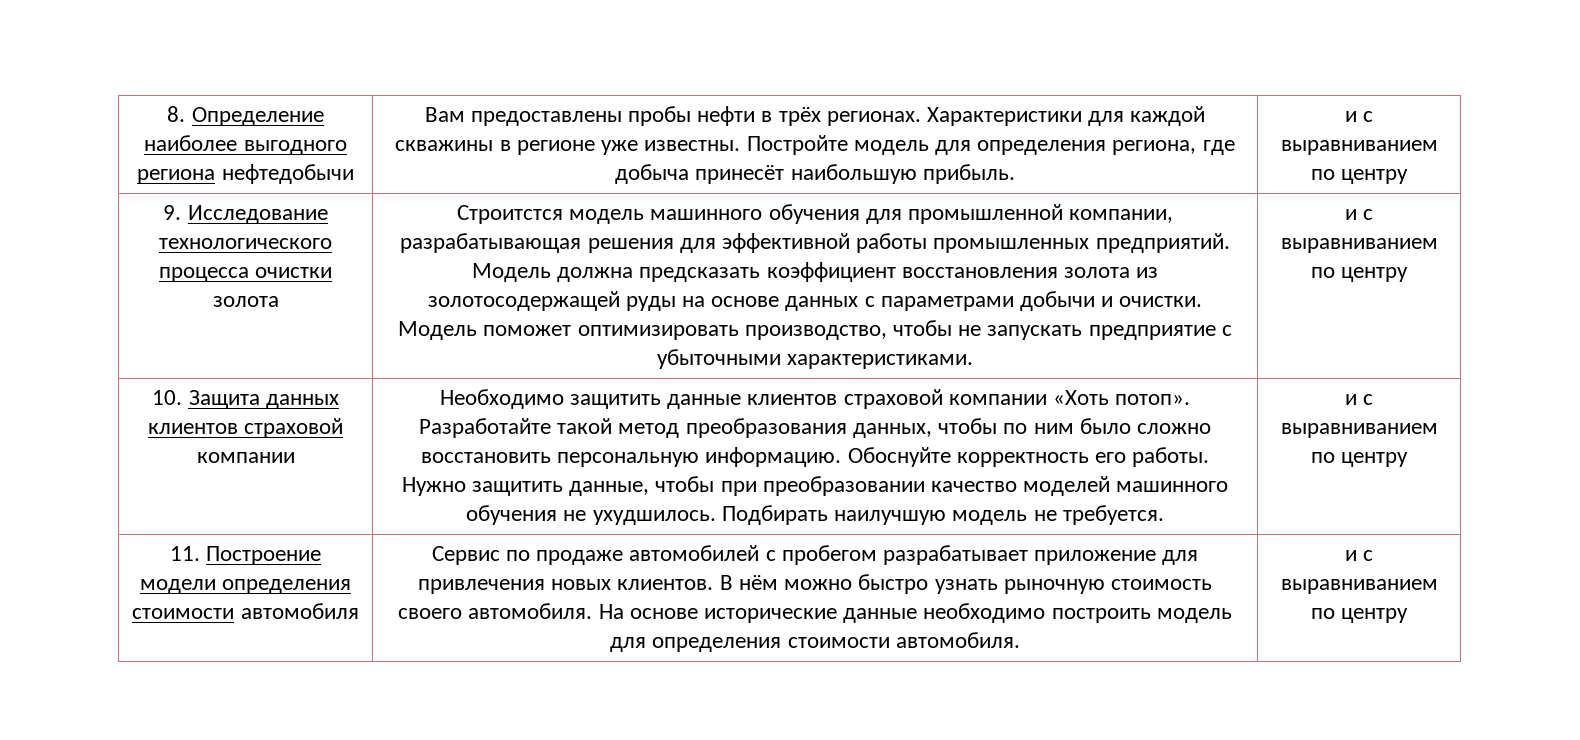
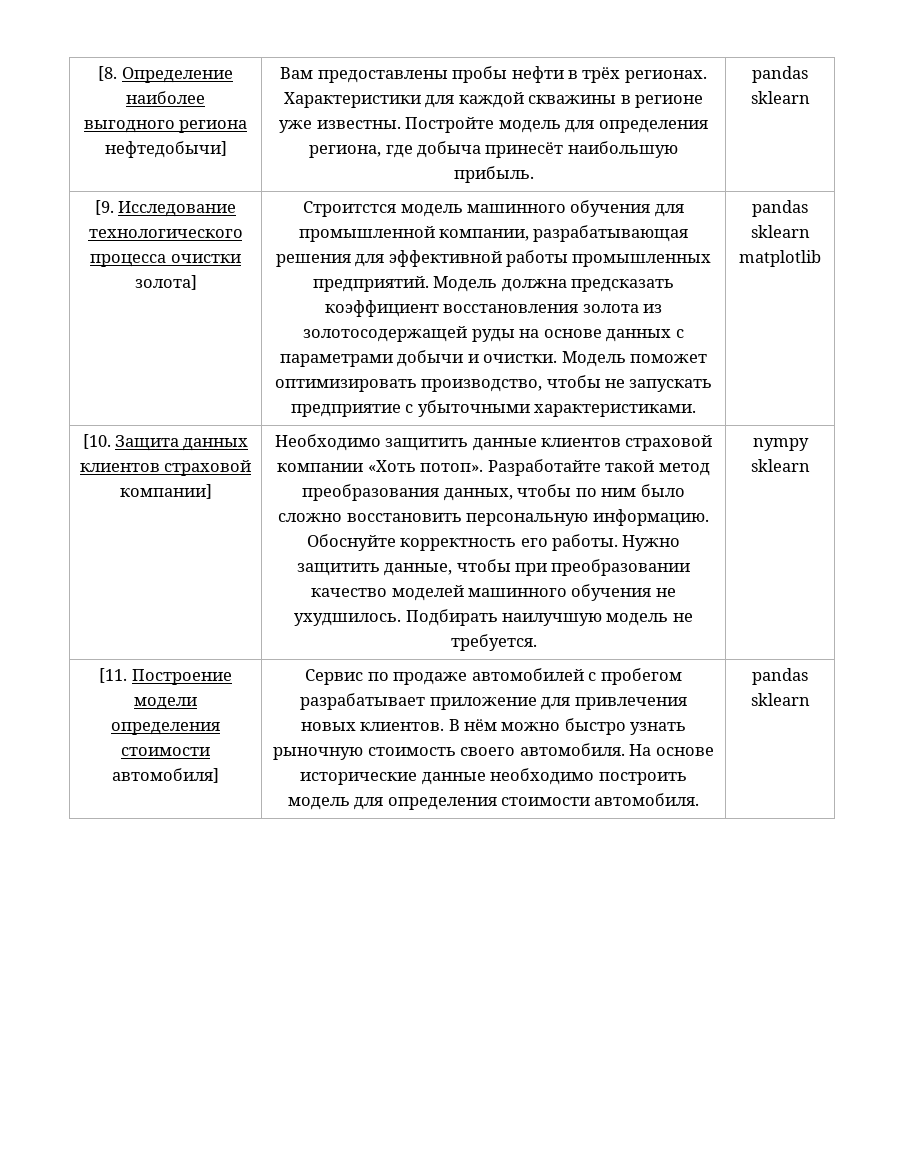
- 8. Определение наиболее выгодного региона нефтедобычи | Вам предоставлены пробы нефти в трёх регионах. Характеристики для каждой скважины в регионе уже известны. Постройте модель для определения региона, где добыча принесёт наибольшую прибыль. | и с выравниванием по центру
- 9. Исследование технологического процесса очистки золота
+ [8. Определение наиболее выгодного региона нефтедобычи] | Вам предоставлены пробы нефти в трёх регионах. Характеристики для каждой скважины в регионе уже известны. Постройте модель для определения региона, где добыча принесёт наибольшую прибыль. | pandas sklearn
+ [9. Исследование технологического процесса очистки золота]
- Модель поможет оптимизировать производство, чтобы не запускать предприятие с убыточными характеристиками. | и с выравниванием по центру
- 10. Защита данных клиентов страховой компании
+ Модель поможет оптимизировать производство, чтобы не запускать предприятие с убыточными характеристиками. | pandas sklearn matplotlib
+ [10. Защита данных клиентов страховой компании]
- Подбирать наилучшую модель не требуется. | и с выравниванием по центру
- 11. Построение модели определения стоимости автомобиля | Сервис по продаже автомобилей с пробегом разрабатывает приложение для привлечения новых клиентов. В нём можно быстро узнать рыночную стоимость своего автомобиля. На основе исторические данные необходимо построить модель для определения стоимости автомобиля. | и с выравниванием по центру
+ Подбирать наилучшую модель не требуется. | nympy sklearn
+ [11. Построение модели определения стоимости автомобиля] | Сервис по продаже автомобилей с пробегом разрабатывает приложение для привлечения новых клиентов. В нём можно быстро узнать рыночную стоимость своего автомобиля. На основе исторические данные необходимо построить модель для определения стоимости автомобиля. | pandas sklearn

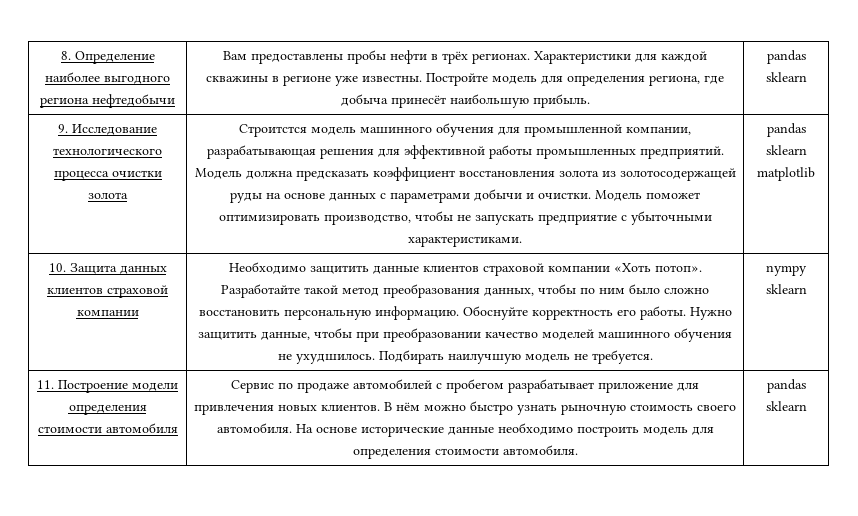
- [8. Определение наиболее выгодного региона нефтедобычи] | Вам предоставлены пробы нефти в трёх регионах. Характеристики для каждой скважины в регионе уже известны. Постройте модель для определения региона, где добыча принесёт наибольшую прибыль. | pandas sklearn
+ 8. Определение наиболее выгодного региона нефтедобычи | Вам предоставлены пробы нефти в трёх регионах. Характеристики для каждой скважины в регионе уже известны. Постройте модель для определения региона, где добыча принесёт наибольшую прибыль. | pandas sklearn
- [9. Исследование технологического процесса очистки золота]
+ 9. Исследование технологического процесса очистки золота
- [10. Защита данных клиентов страховой компании]
+ 10. Защита данных клиентов страховой компании
- [11. Построение модели определения стоимости автомобиля] | Сервис по продаже автомобилей с пробегом разрабатывает приложение для привлечения новых клиентов. В нём можно быстро узнать рыночную стоимость своего автомобиля. На основе исторические данные необходимо построить модель для определения стоимости автомобиля. | pandas sklearn
+ 11. Построение модели определения стоимости автомобиля | Сервис по продаже автомобилей с пробегом разрабатывает приложение для привлечения новых клиентов. В нём можно быстро узнать рыночную стоимость своего автомобиля. На основе исторические данные необходимо построить модель для определения стоимости автомобиля. | pandas sklearn

